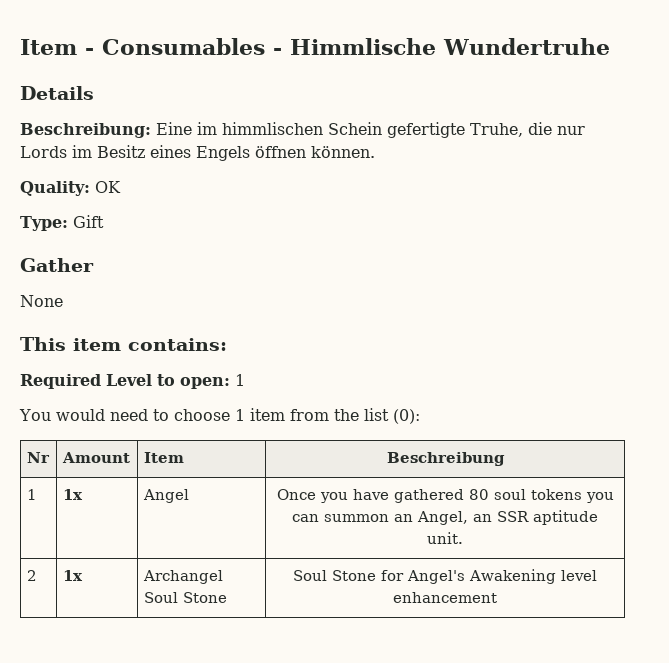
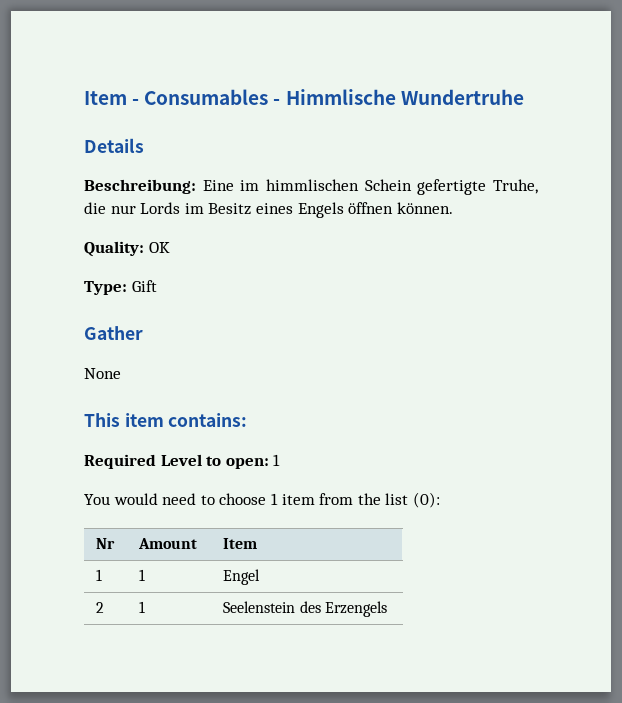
- Nr | Amount | Item | Beschreibung
- 1 | 1x | Angel | Once you have gathered 80 soul tokens you can summon an Angel, an SSR aptitude unit.
- 2 | 1x | Archangel Soul Stone | Soul Stone for Angel's Awakening level enhancement
+ Nr | Amount | Item
+ 1 | 1 | Engel
+ 2 | 1 | Seelenstein des Erzengels

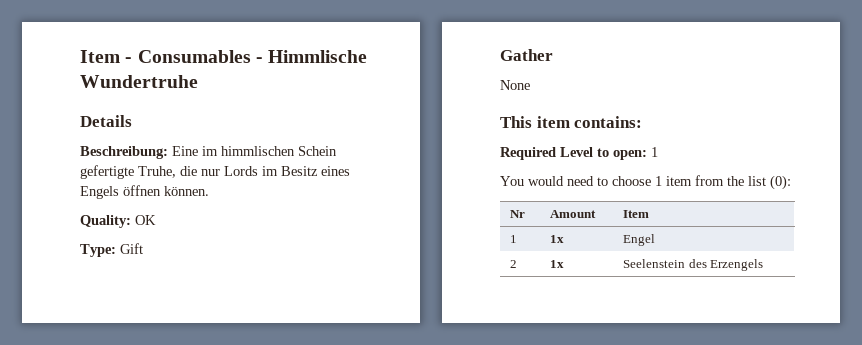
- 1 | 1 | Engel
+ 1 | 1x | Engel
- 2 | 1 | Seelenstein des Erzengels
+ 2 | 1x | Seelenstein des Erzengels

